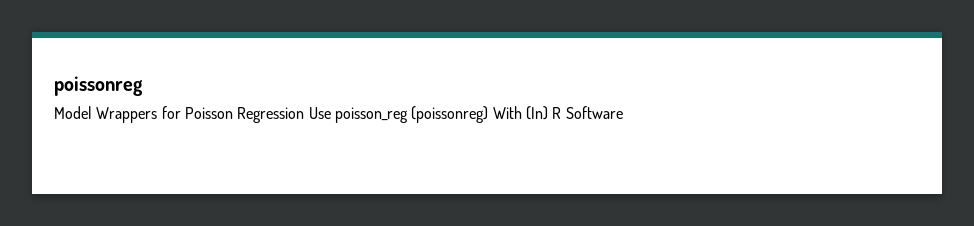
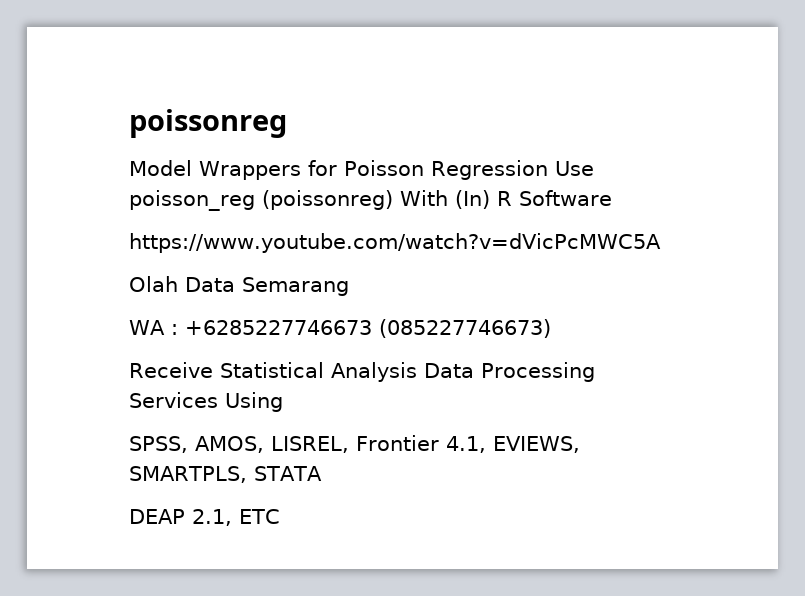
+ https://www.youtube.com/watch?v=dVicPcMWC5A
+ Olah Data Semarang
+ WA : +6285227746673 (085227746673)
+ Receive Statistical Analysis Data Processing Services Using
+ SPSS, AMOS, LISREL, Frontier 4.1, EVIEWS, SMARTPLS, STATA
+ DEAP 2.1, ETC

